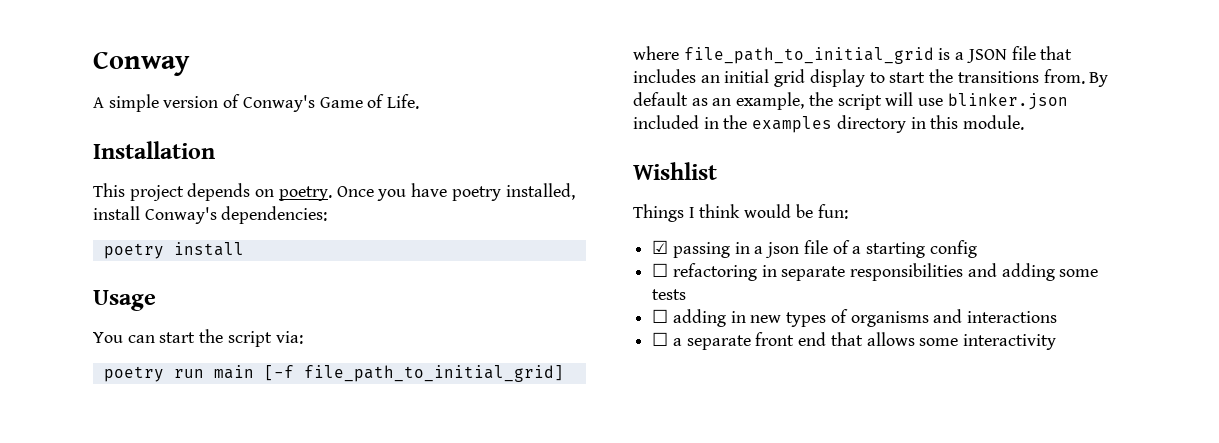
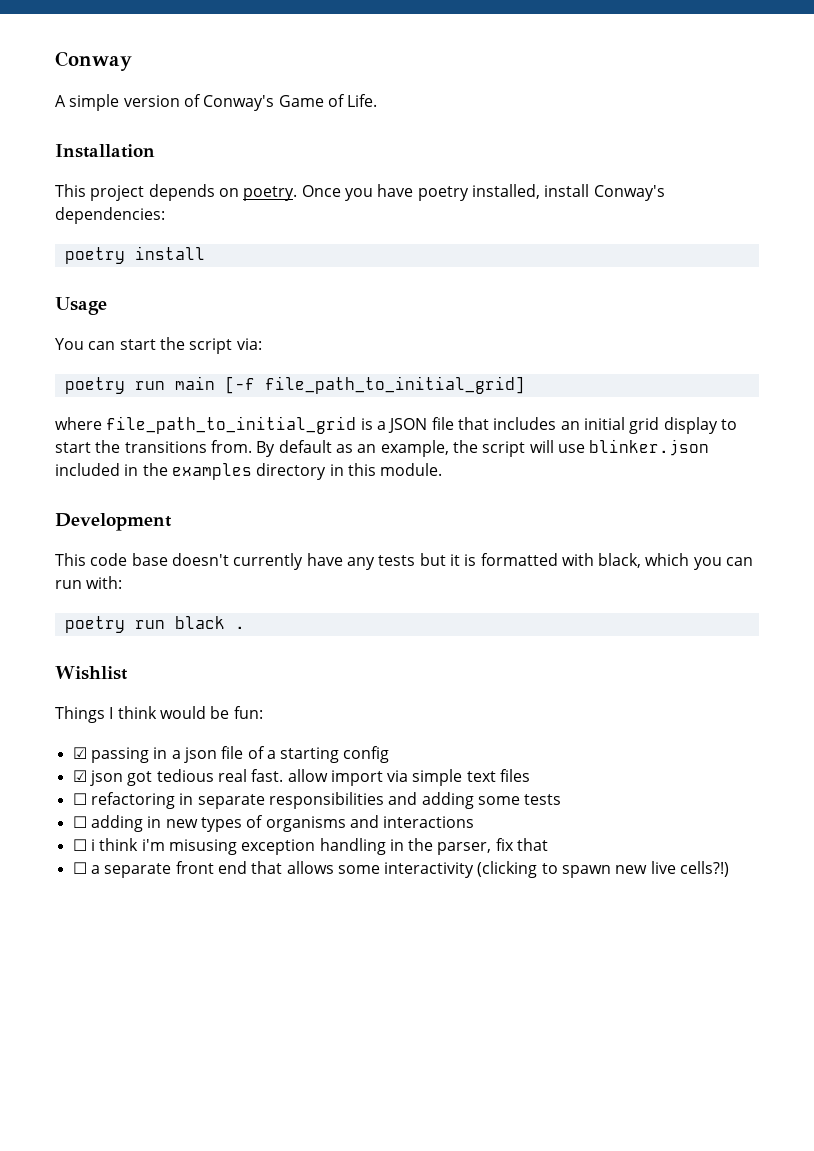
+ Development
+ This code base doesn't currently have any tests but it is formatted with black, which you can run with:
+ poetry run black .
+ ☑ json got tedious real fast. allow import via simple text files
+ ☐ i think i'm misusing exception handling in the parser, fix that
- ☐ a separate front end that allows some interactivity
+ ☐ a separate front end that allows some interactivity (clicking to spawn new live cells?!)

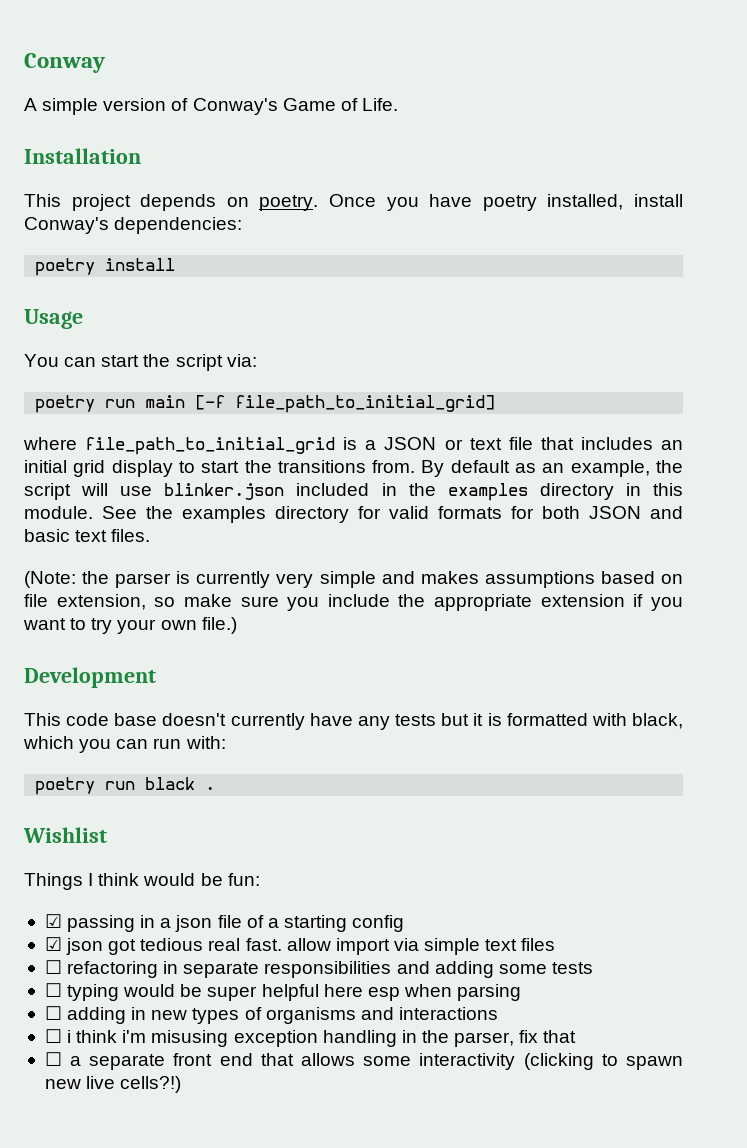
- where file_path_to_initial_grid is a JSON file that includes an initial grid display to start the transitions from.
+ where file_path_to_initial_grid is a JSON or text file that includes an initial grid display to start the transitions from.
+ See the examples directory for valid formats for both JSON and basic text files.
+ (Note: the parser is currently very simple and makes assumptions based on file extension, so make sure you include the appropriate extension if you want to try your own file.)
+ ☐ typing would be super helpful here esp when parsing

